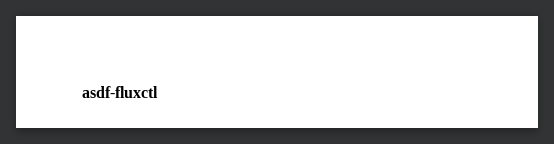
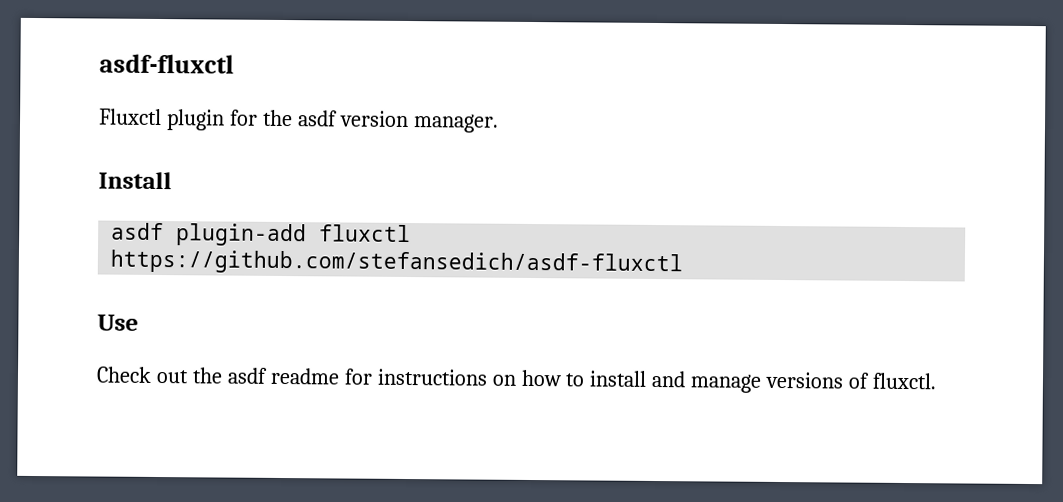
+ Fluxctl plugin for the asdf version manager.
+ Install
+ asdf plugin-add fluxctl https://github.com/stefansedich/asdf-fluxctl
+ Use
+ Check out the asdf readme for instructions on how to install and manage versions of fluxctl.

